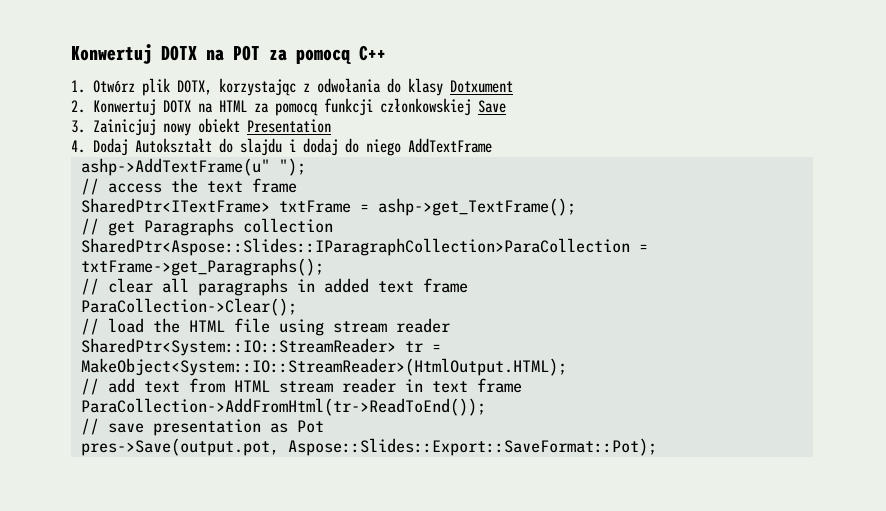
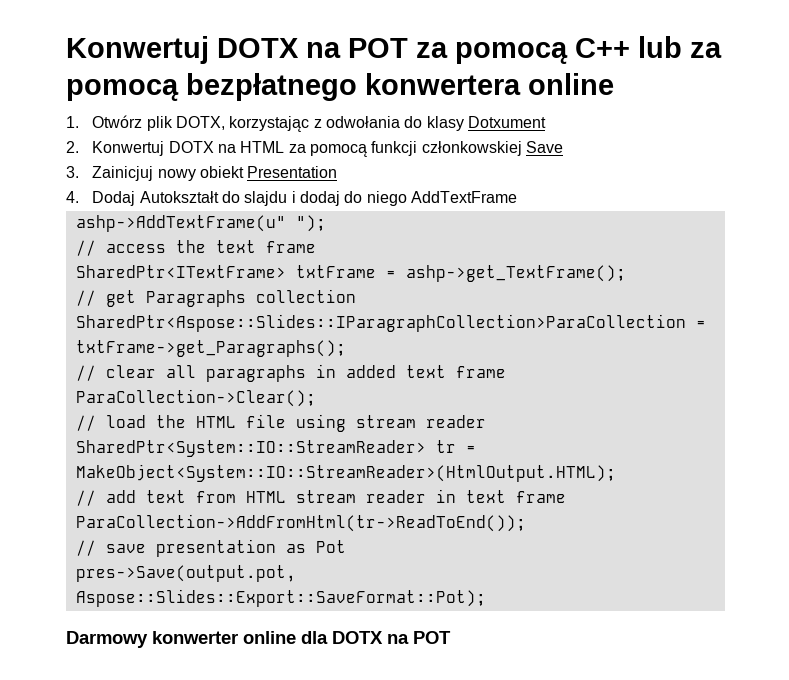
- Konwertuj DOTX na POT za pomocą C++
+ Konwertuj DOTX na POT za pomocą C++ lub za pomocą bezpłatnego konwertera online
+ Darmowy konwerter online dla DOTX na POT

